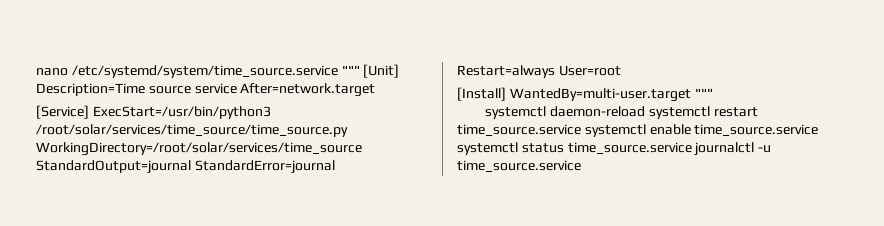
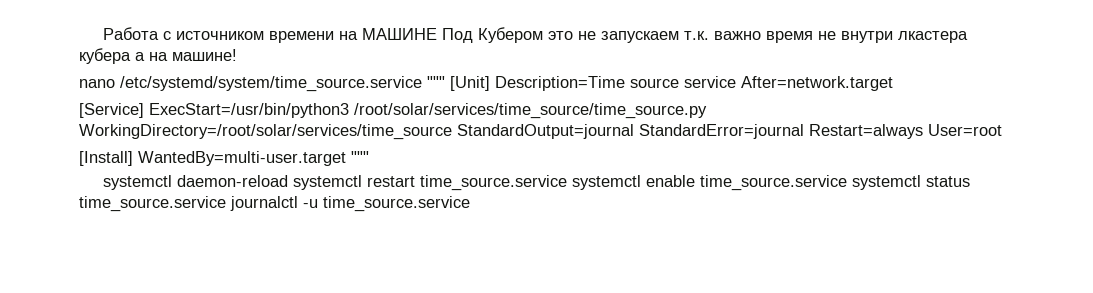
+ Работа с источником времени на МАШИНЕ Под Кубером это не запускаем т.к. важно время не внутри лкастера кубера а на машине!

